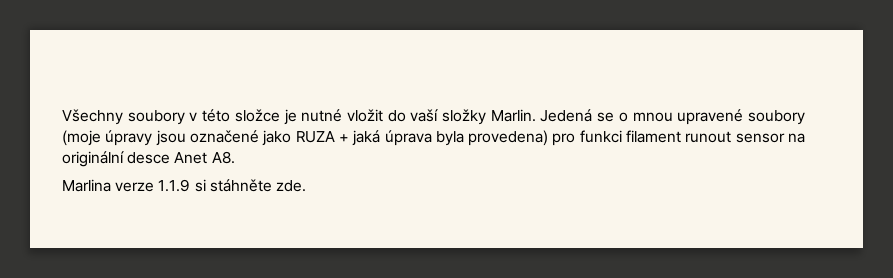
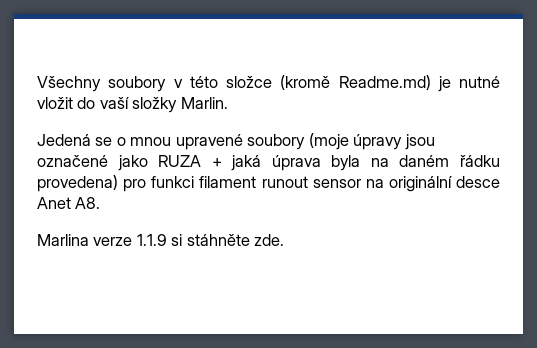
- Všechny soubory v této složce je nutné vložit do vaší složky Marlin. Jedená se o mnou upravené soubory (moje úpravy jsou označené jako RUZA + jaká úprava byla provedena) pro funkci filament runout sensor na originální desce Anet A8.
+ Všechny soubory v této složce (kromě Readme.md) je nutné vložit do vaší složky Marlin.
+ Jedená se o mnou upravené soubory (moje úpravy jsou označené jako RUZA + jaká úprava byla na daném řádku provedena) pro funkci filament runout sensor na originální desce Anet A8.

